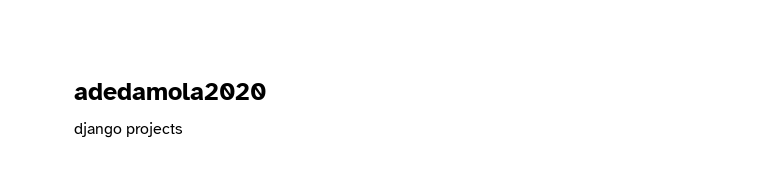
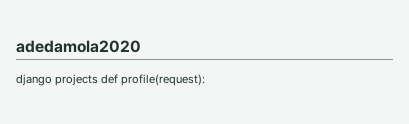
- django projects
+ django projects def profile(request):

